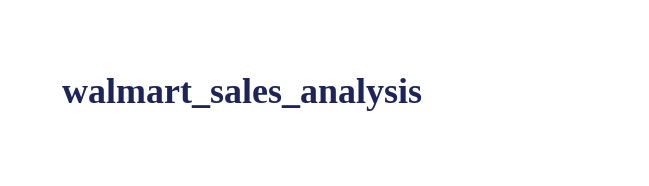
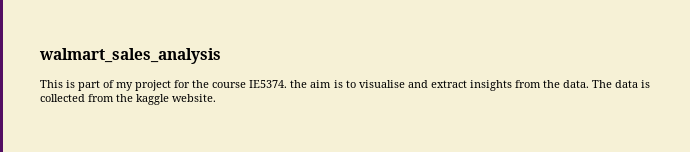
+ This is part of my project for the course IE5374. the aim is to visualise and extract insights from the data. The data is collected from the kaggle website.

